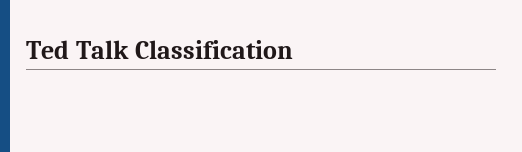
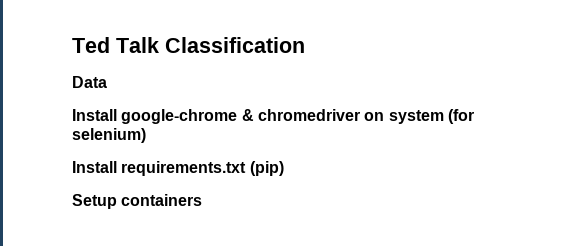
+ Data
+ Install google-chrome & chromedriver on system (for selenium)
+ Install requirements.txt (pip)
+ Setup containers

